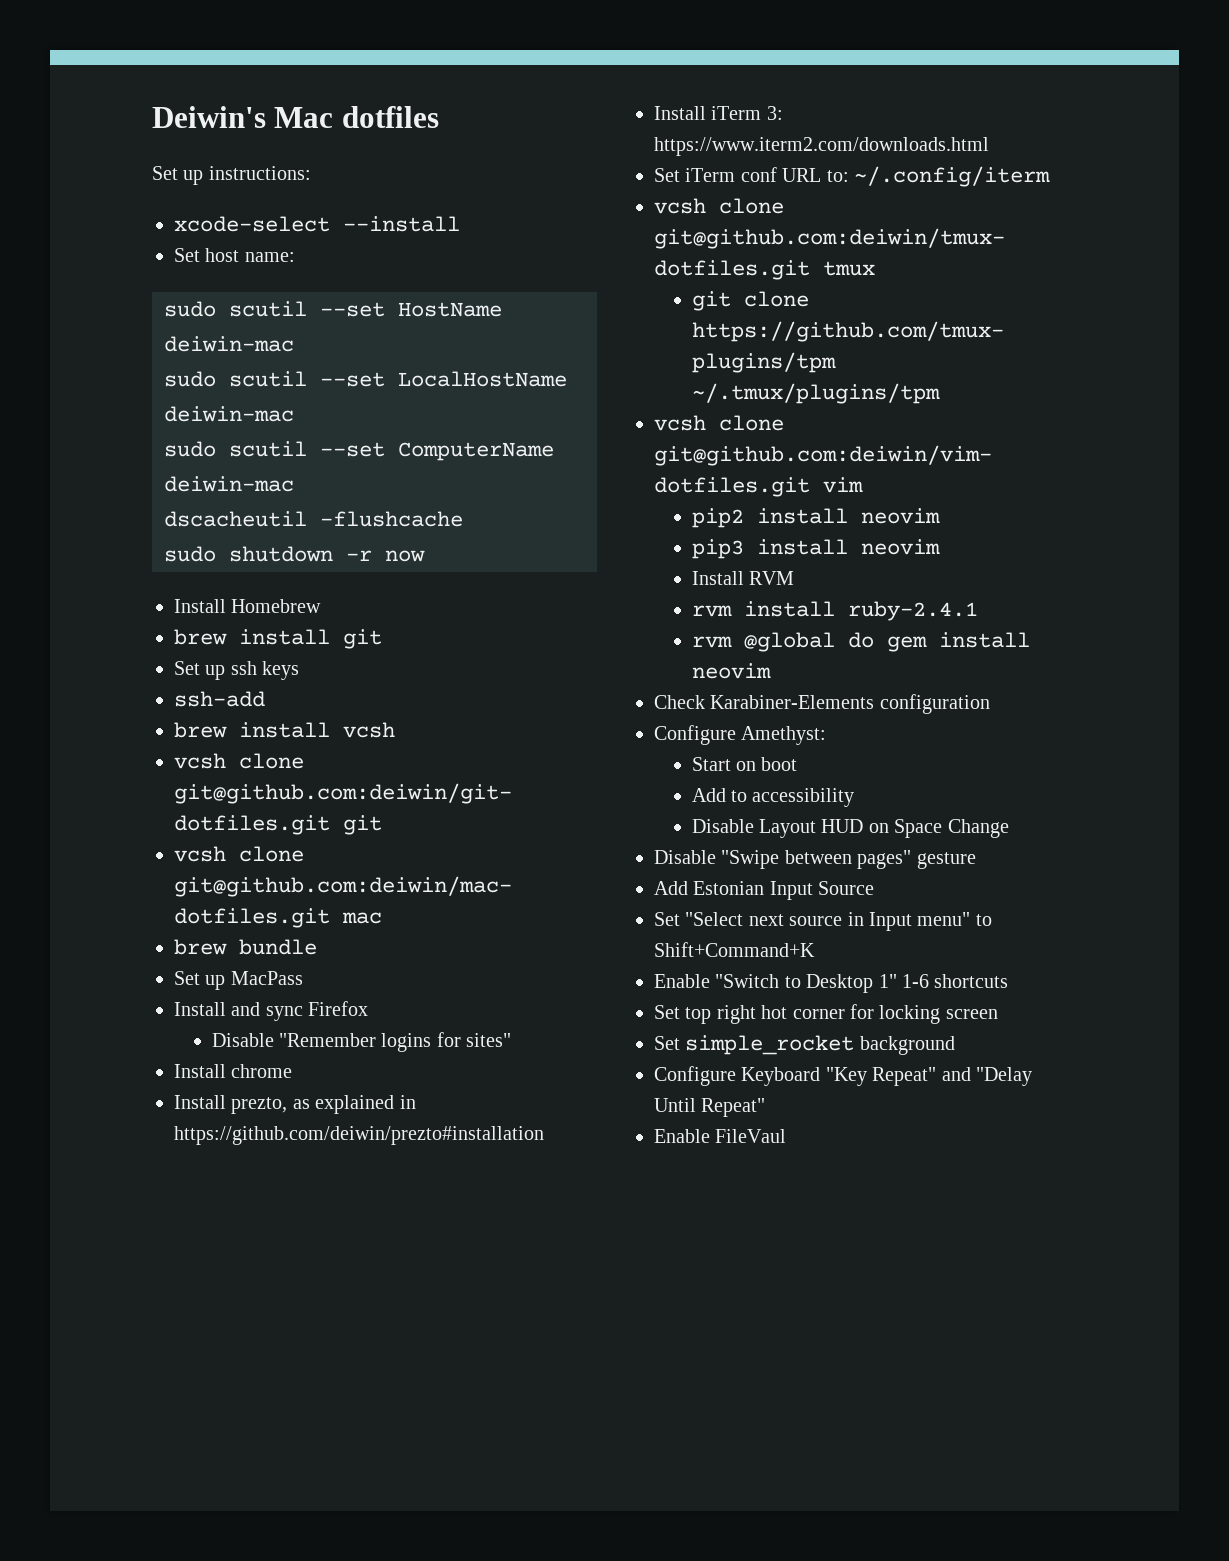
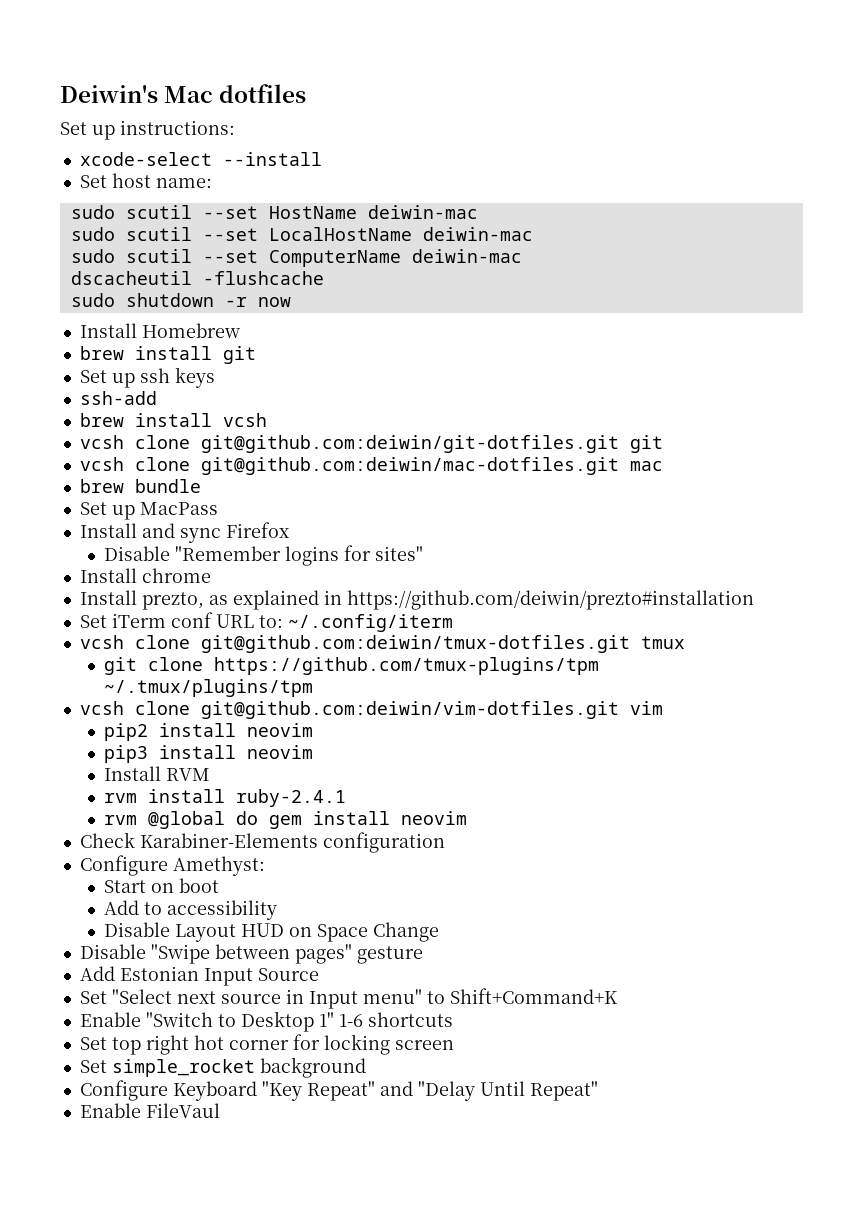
- Install iTerm 3: https://www.iterm2.com/downloads.html

